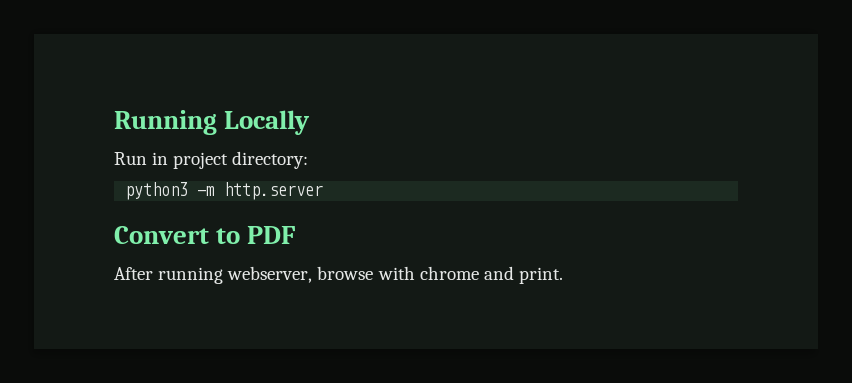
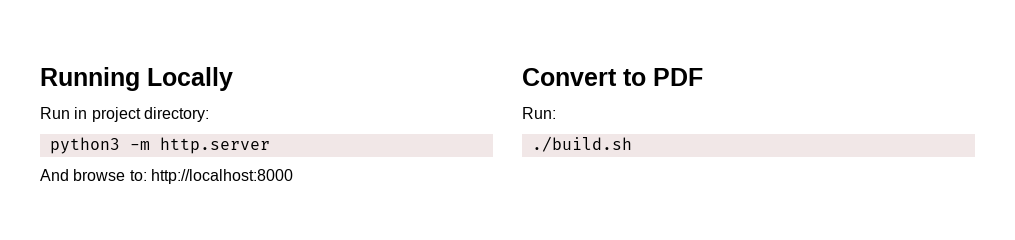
+ And browse to: http://localhost:8000
- After running webserver, browse with chrome and print.
+ Run:
+ ./build.sh

